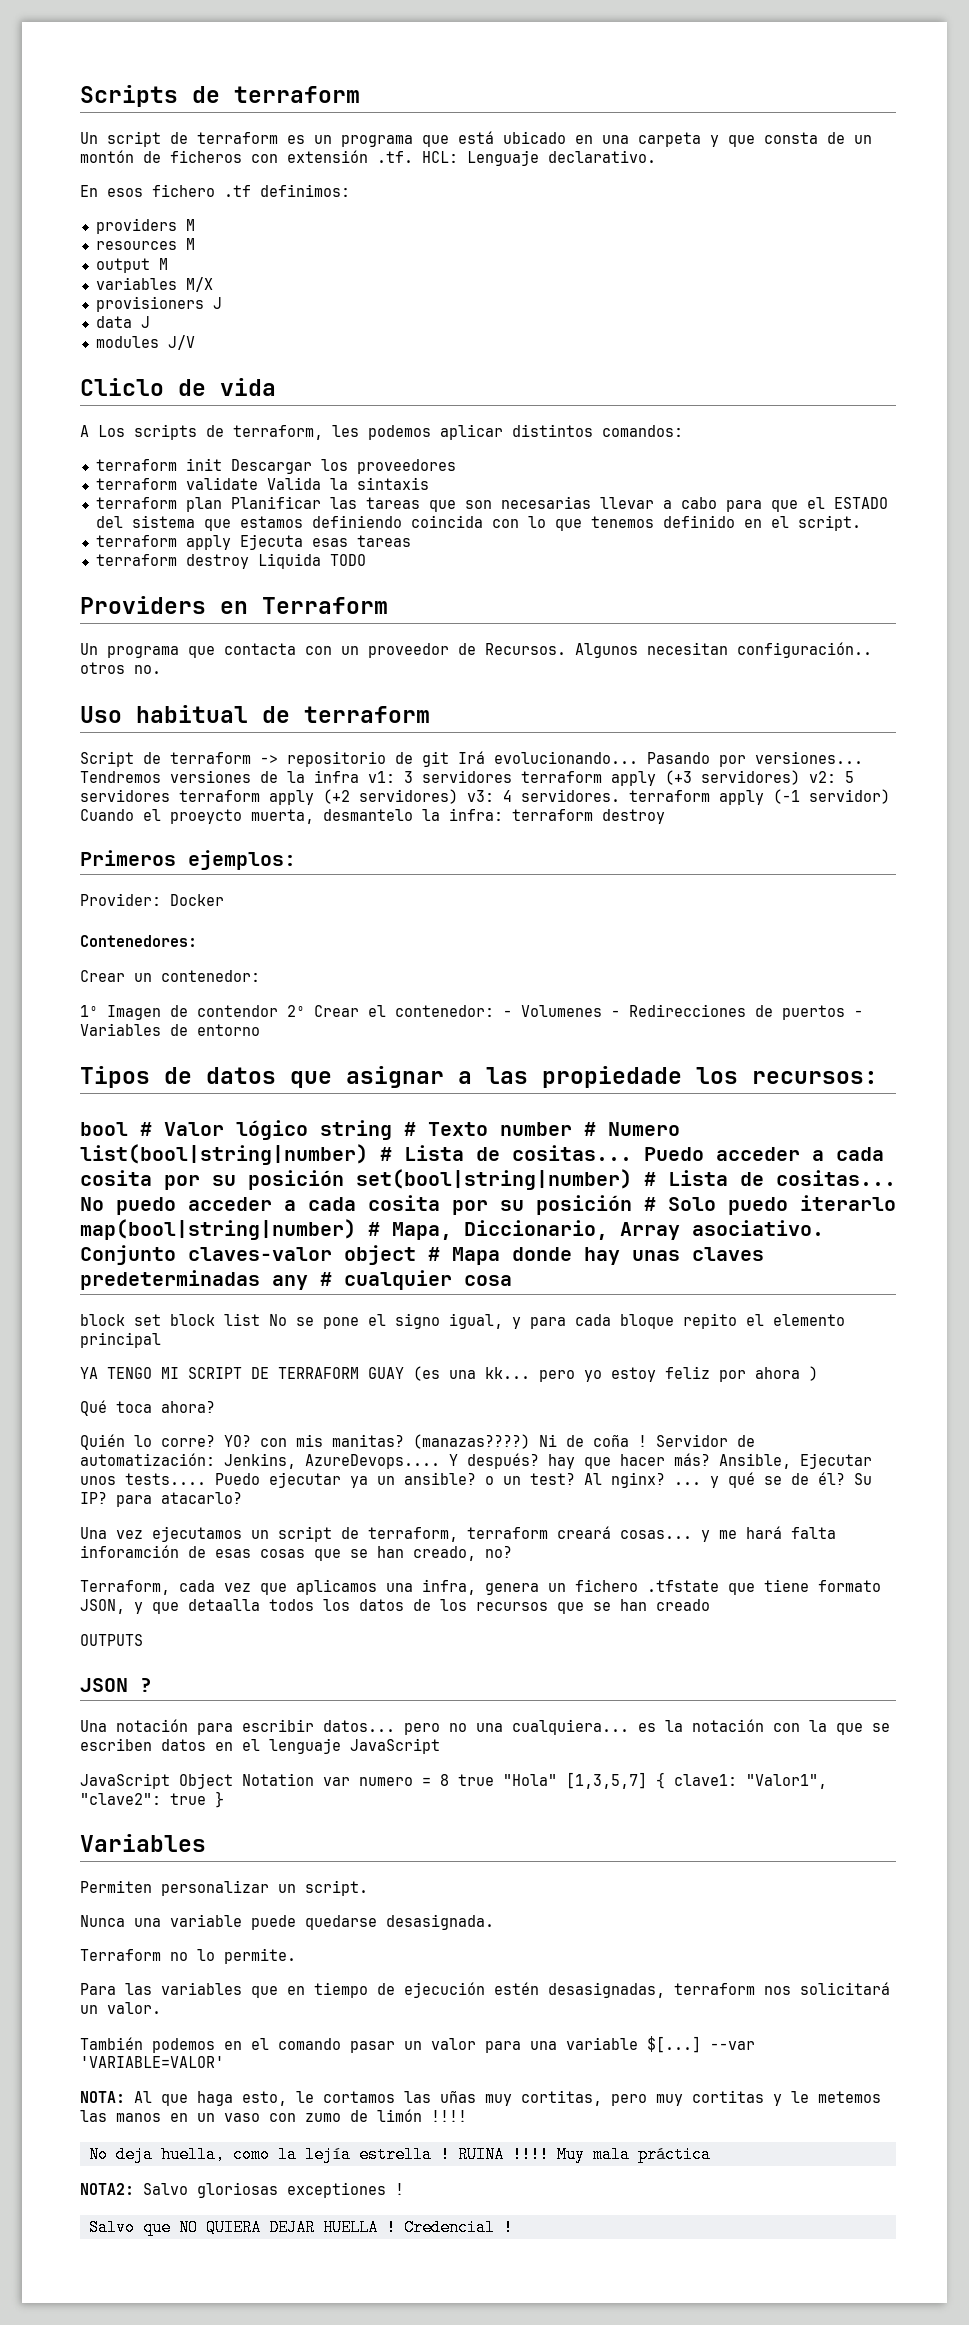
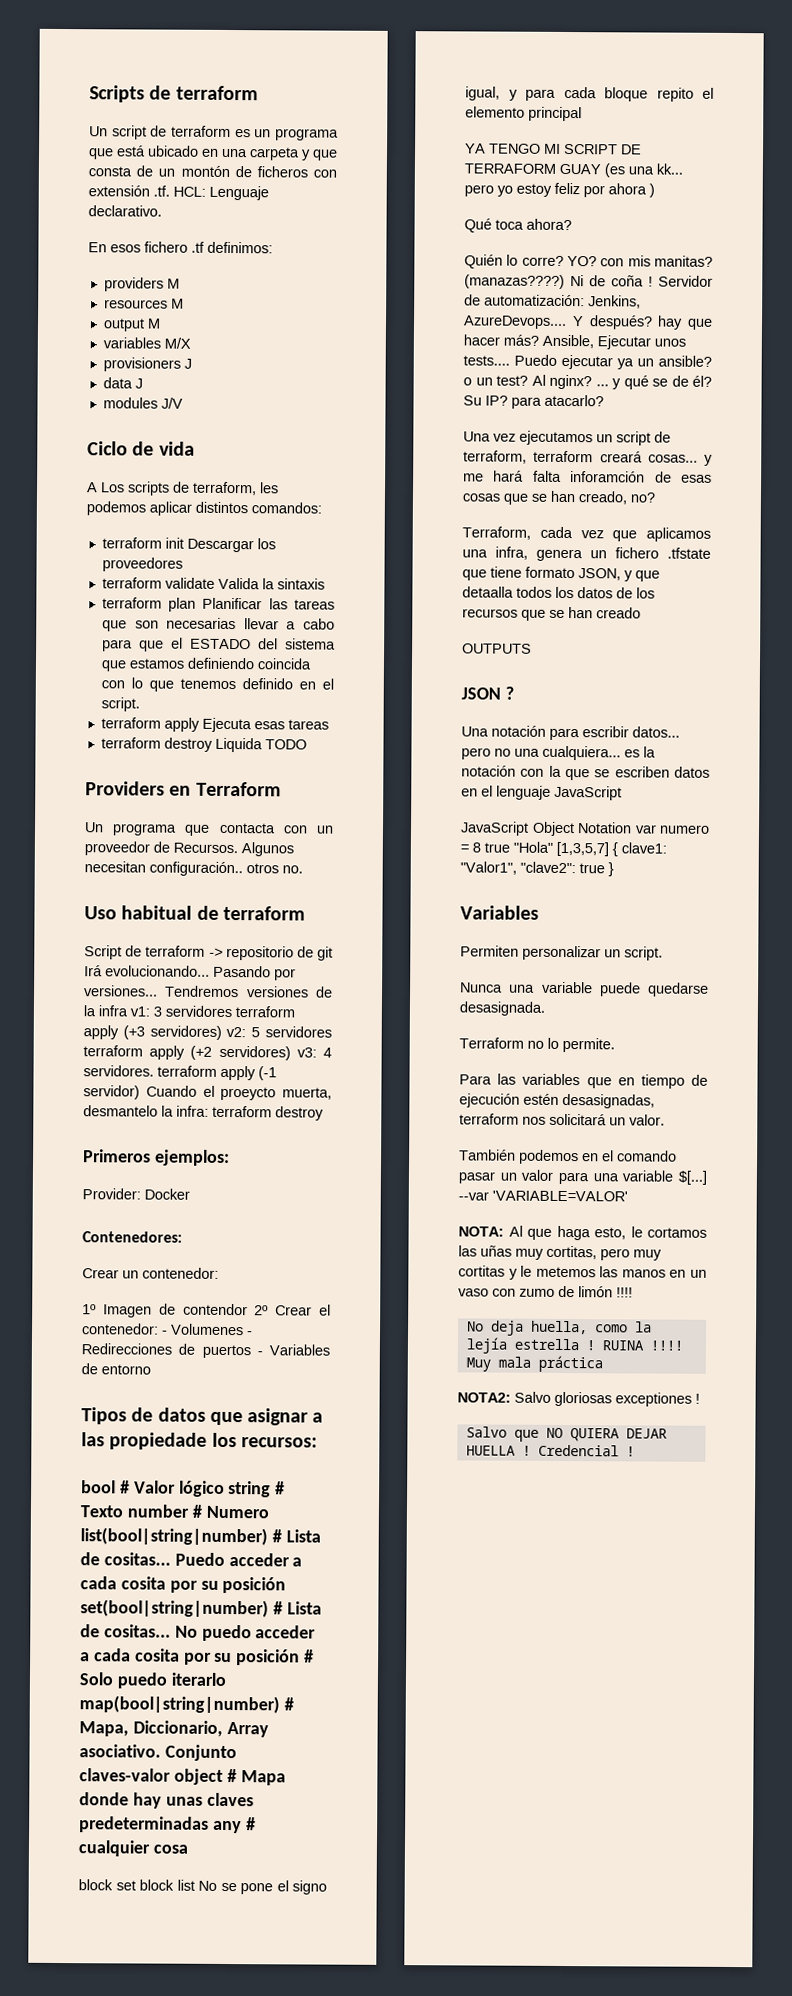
- Cliclo de vida
+ Ciclo de vida

